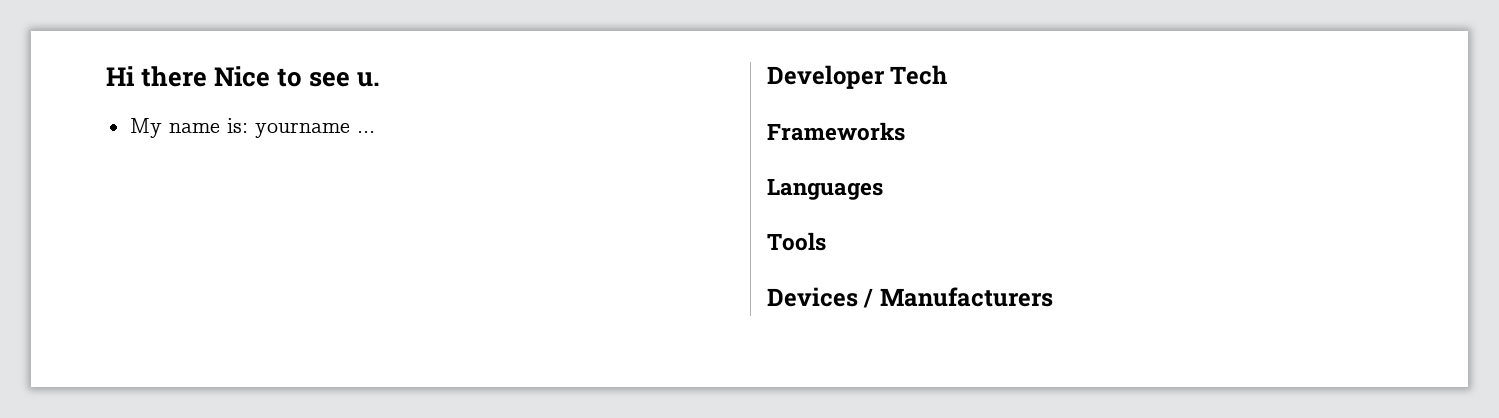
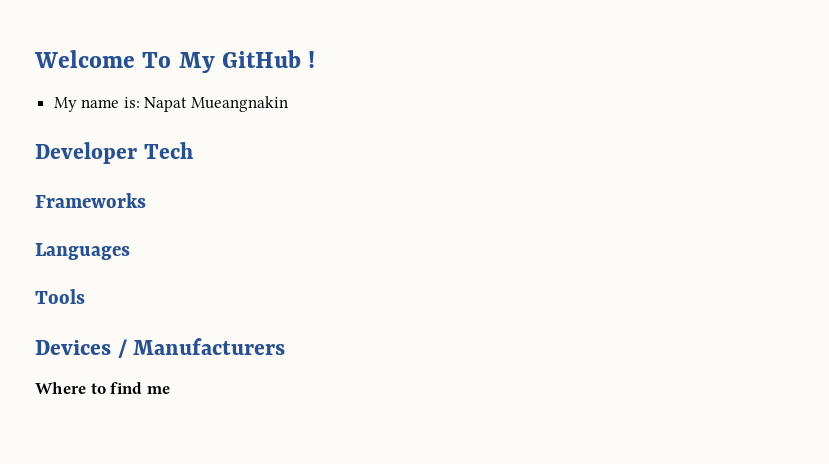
- Hi there Nice to see u.
+ Welcome To My GitHub !
- My name is: yourname ...
+ My name is: Napat Mueangnakin
+ Where to find me

